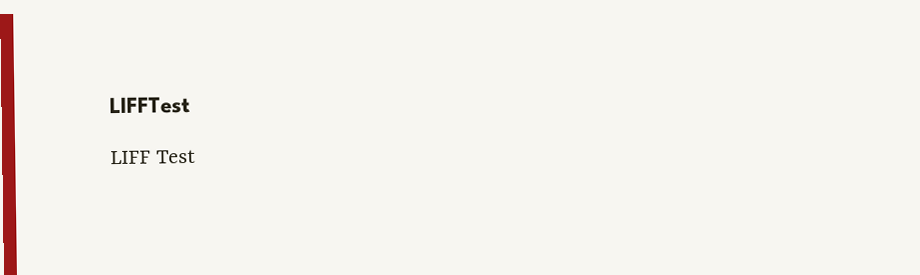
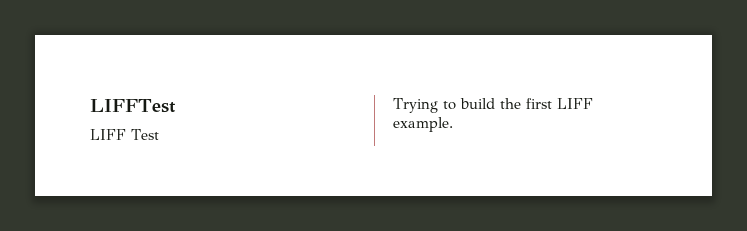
+ Trying to build the first LIFF example.

